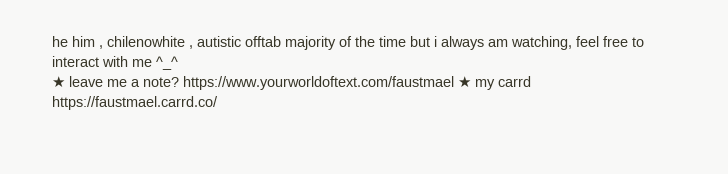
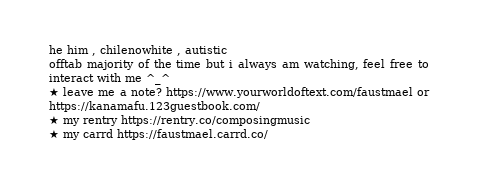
- he him , chilenowhite , autistic offtab majority of the time but i always am watching, feel free to interact with me ^_^
+ he him , chilenowhite , autistic
+ offtab majority of the time but i always am watching, feel free to interact with me ^_^
- ★ leave me a note? https://www.yourworldoftext.com/faustmael ★ my carrd https://faustmael.carrd.co/
+ ★ leave me a note? https://www.yourworldoftext.com/faustmael or https://kanamafu.123guestbook.com/
+ ★ my rentry https://rentry.co/composingmusic
+ ★ my carrd https://faustmael.carrd.co/

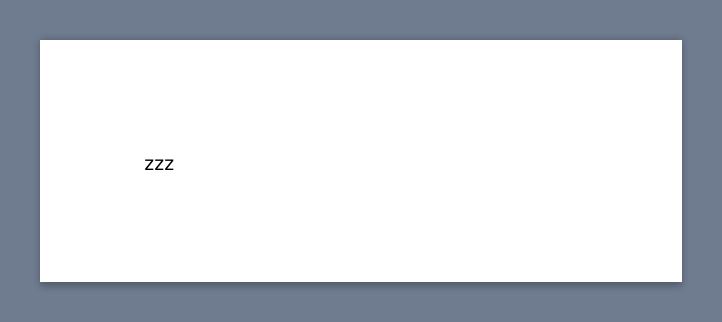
- he him , chilenowhite , autistic
- offtab majority of the time but i always am watching, feel free to interact with me ^_^
- ★ leave me a note? https://www.yourworldoftext.com/faustmael or https://kanamafu.123guestbook.com/
- ★ my rentry https://rentry.co/composingmusic
- ★ my carrd https://faustmael.carrd.co/
+ zzz

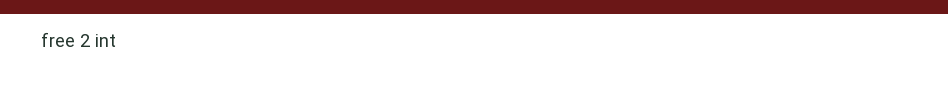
- zzz
+ free 2 int

